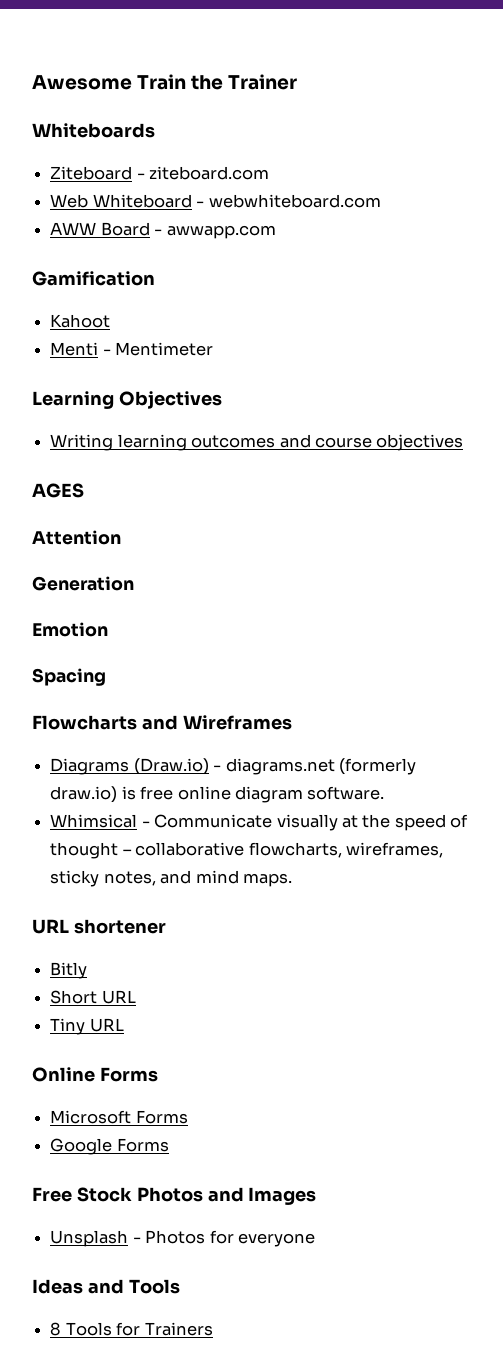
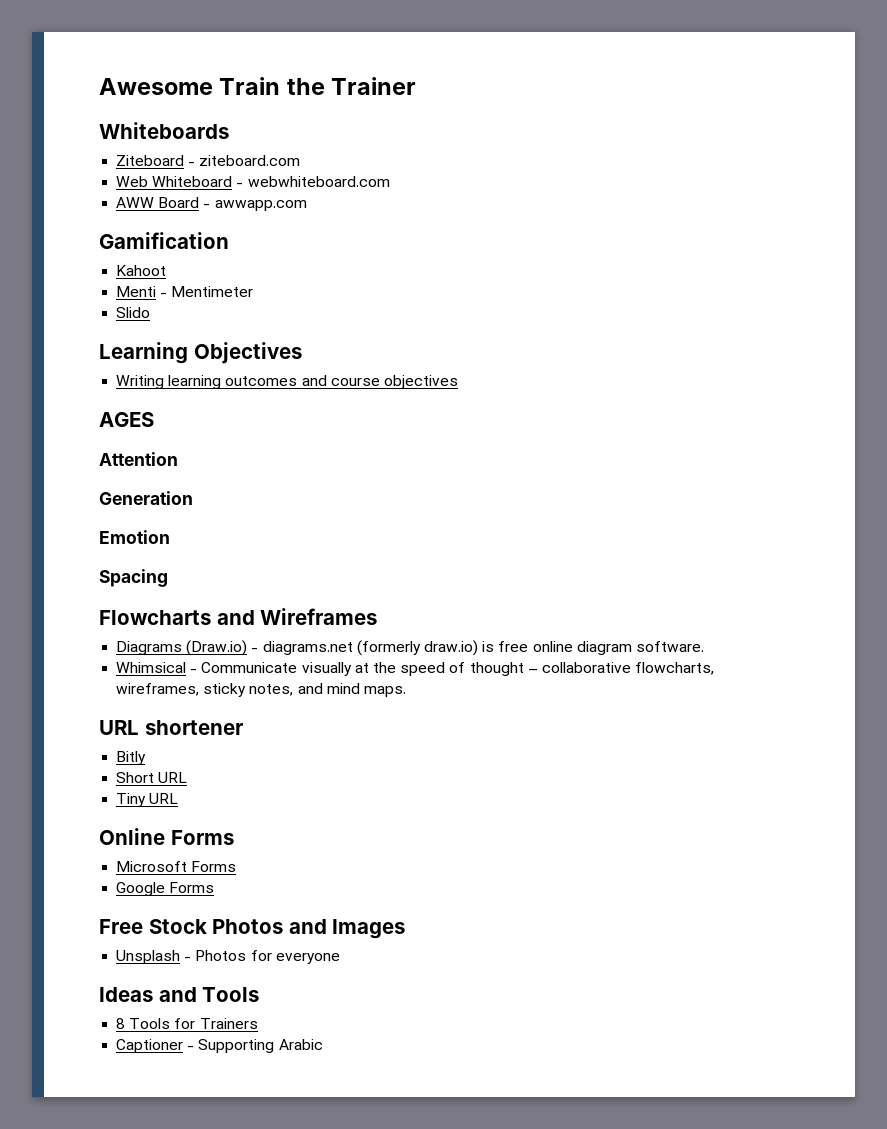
+ Slido
+ Captioner - Supporting Arabic

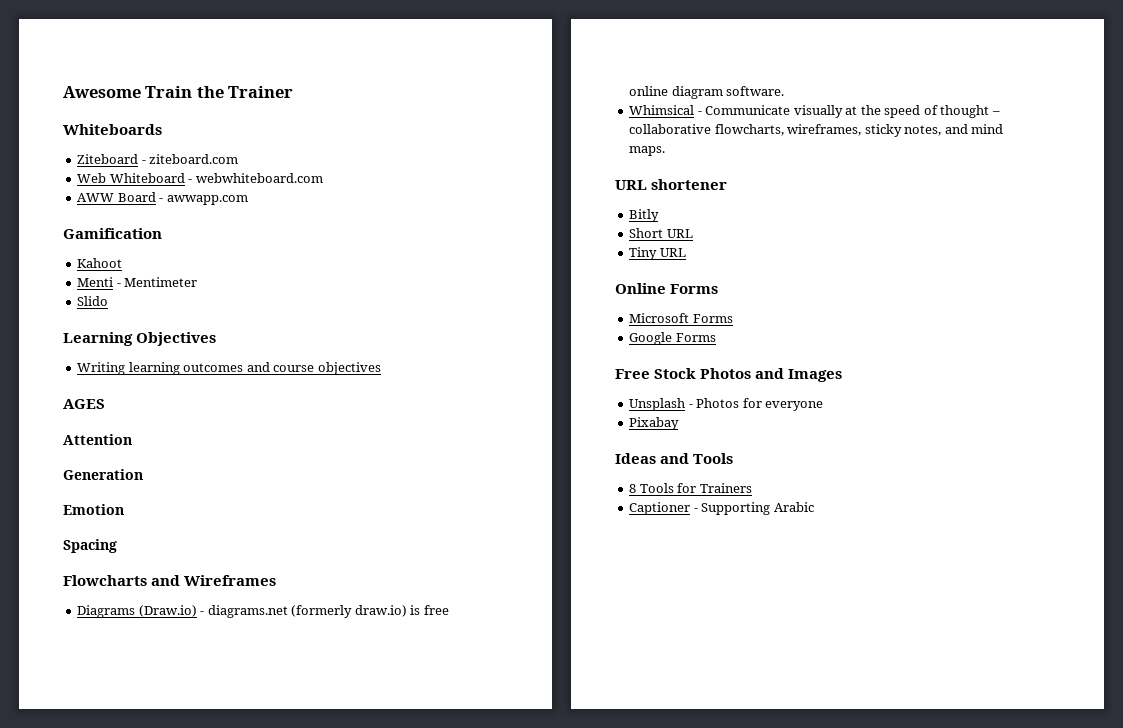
+ Pixabay

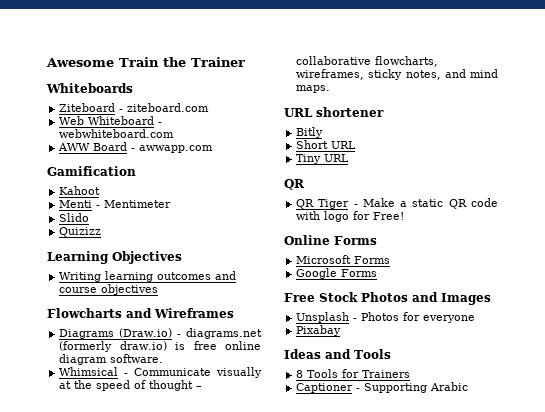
+ Quizizz
- AGES
- Attention
- Generation
- Emotion
- Spacing
  Tiny URL
+ QR
+ QR Tiger - Make a static QR code with logo for Free!

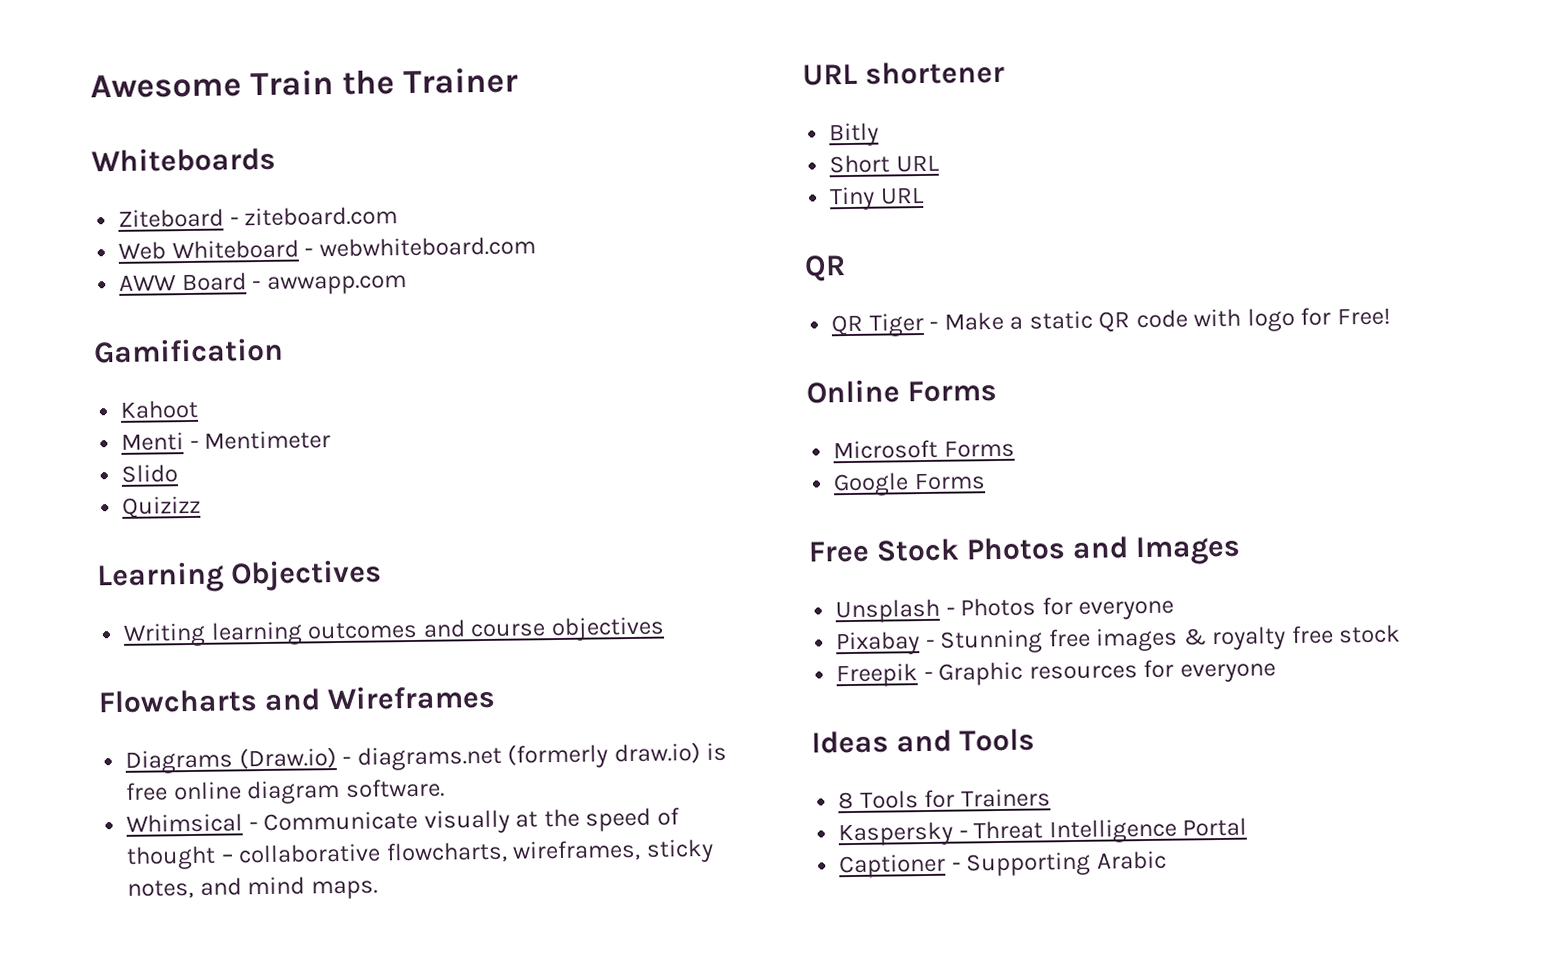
- Pixabay
+ Pixabay - Stunning free images & royalty free stock
+ Freepik - Graphic resources for everyone
+ Kaspersky - Threat Intelligence Portal

